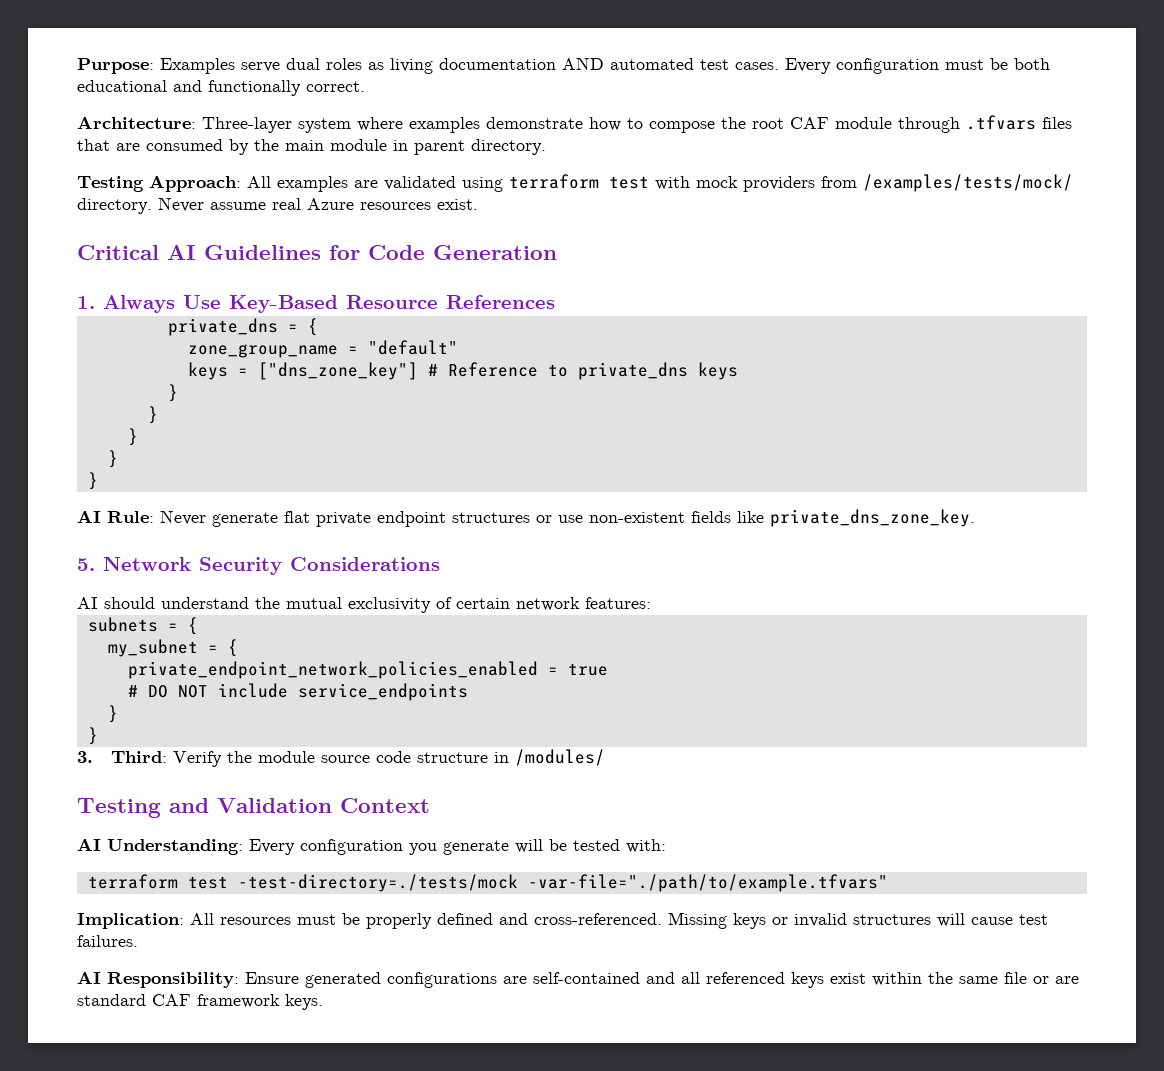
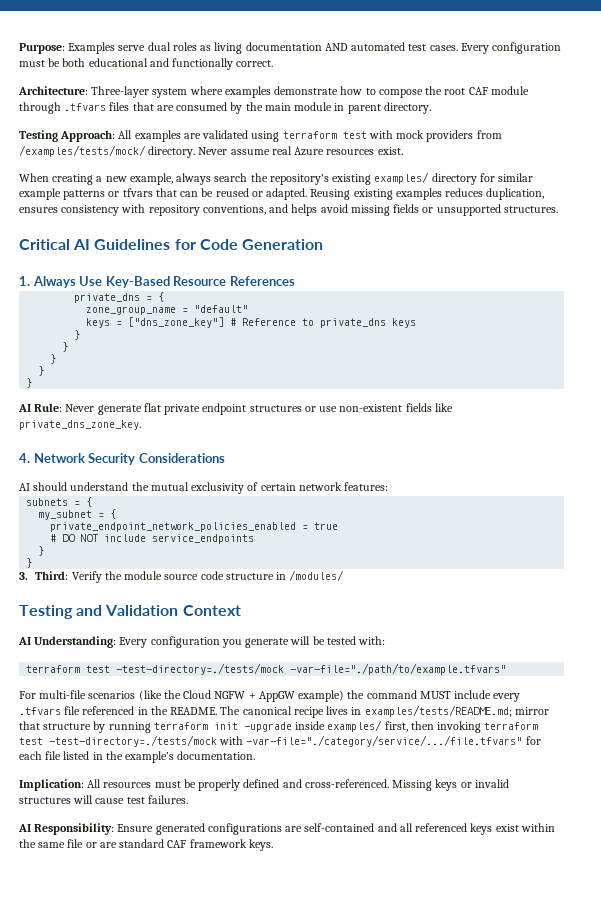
+ When creating a new example, always search the repository's existing examples/ directory for similar example patterns or tfvars that can be reused or adapted. Reusing existing examples reduces duplication, ensures consistency with repository conventions, and helps avoid missing fields or unsupported structures.
- 5. Network Security Considerations
+ 4. Network Security Considerations
+ For multi-file scenarios (like the Cloud NGFW + AppGW example) the command MUST include every .tfvars file referenced in the README. The canonical recipe lives in examples/tests/README.md; mirror that structure by running terraform init -upgrade inside examples/ first, then invoking terraform test -test-directory=./tests/mock with -var-file="./category/service/.../file.tfvars" for each file listed in the example’s documentation.

